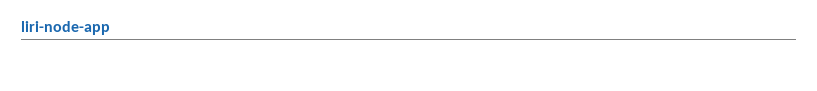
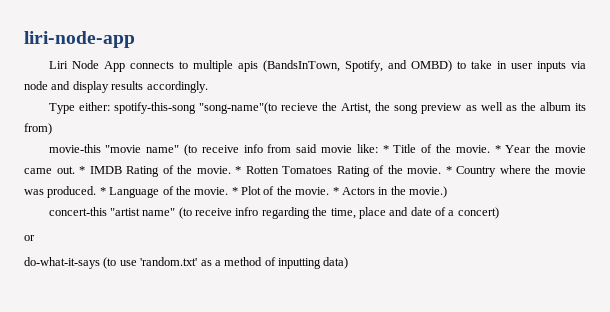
+ Liri Node App connects to multiple apis (BandsInTown, Spotify, and OMBD) to take in user inputs via node and display results accordingly.
+ Type either: spotify-this-song "song-name"(to recieve the Artist, the song preview as well as the album its from)
+ movie-this "movie name" (to receive info from said movie like: * Title of the movie. * Year the movie came out. * IMDB Rating of the movie. * Rotten Tomatoes Rating of the movie. * Country where the movie was produced. * Language of the movie. * Plot of the movie. * Actors in the movie.)
+ concert-this "artist name" (to receive infro regarding the time, place and date of a concert)
+ or
+ do-what-it-says (to use 'random.txt' as a method of inputting data)

